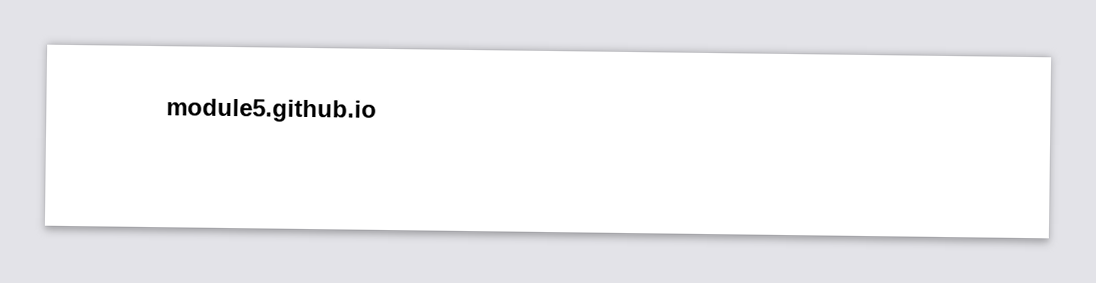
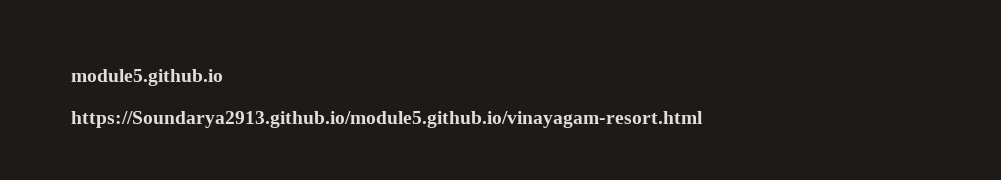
+ https://Soundarya2913.github.io/module5.github.io/vinayagam-resort.html

